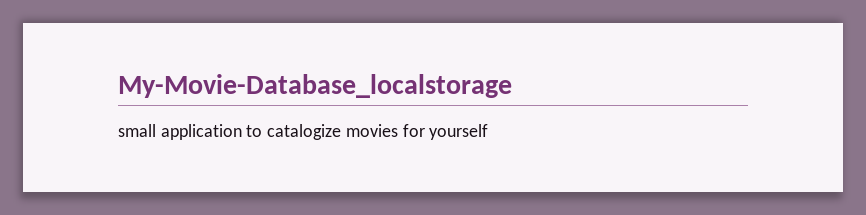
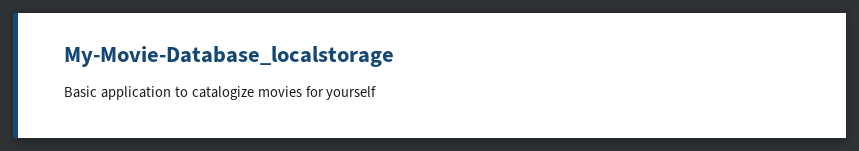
- small application to catalogize movies for yourself
+ Basic application to catalogize movies for yourself

